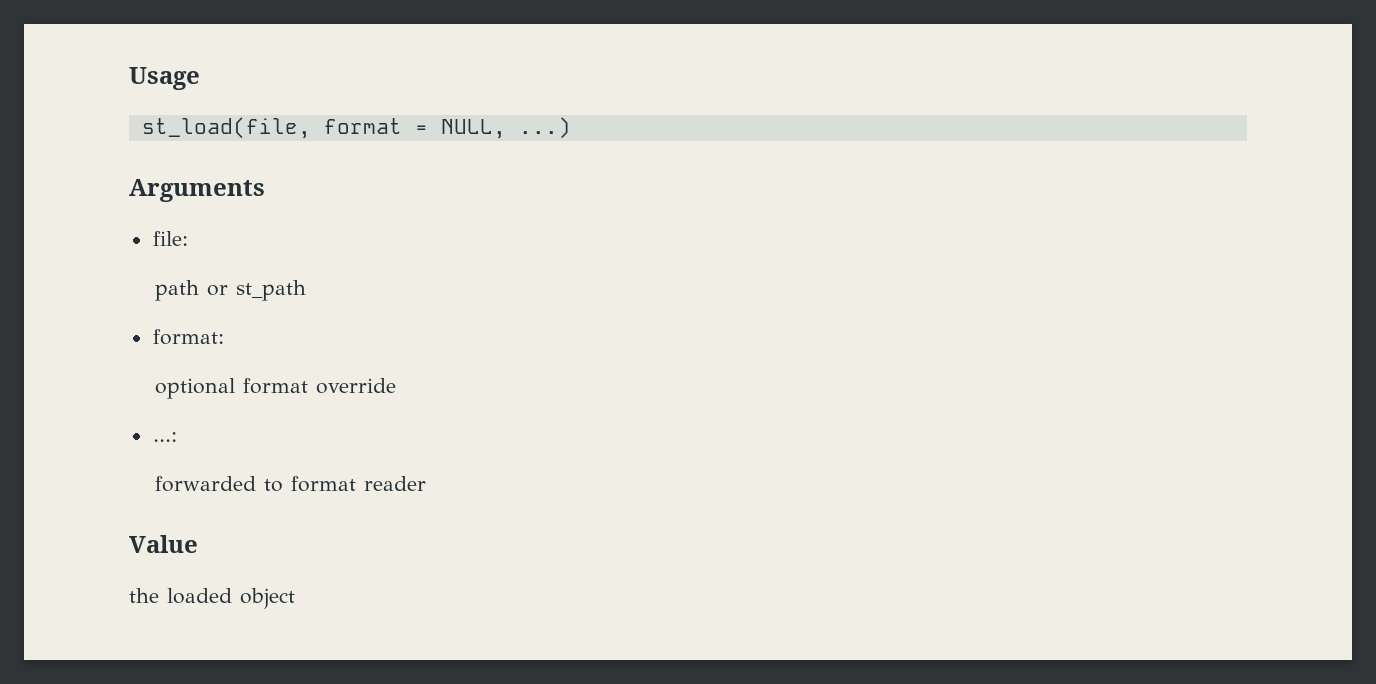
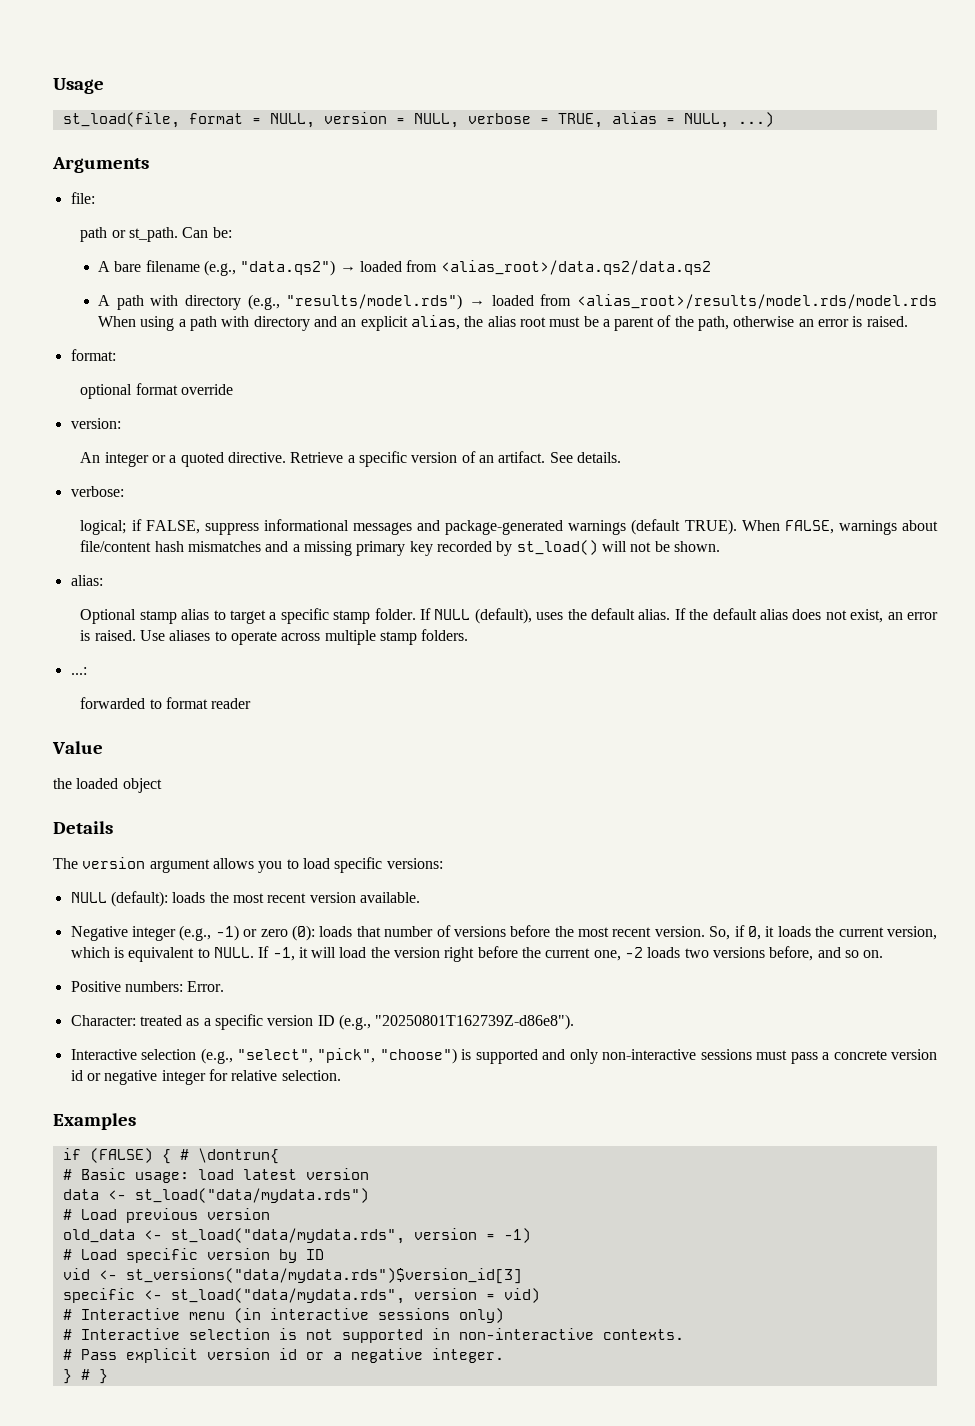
- st_load(file, format = NULL, ...)
+ st_load(file, format = NULL, version = NULL, verbose = TRUE, alias = NULL, ...)
- path or st_path
+ path or st_path. Can be:
+ A bare filename (e.g., "data.qs2") → loaded from <alias_root>/data.qs2/data.qs2
+ A path with directory (e.g., "results/model.rds") → loaded from <alias_root>/results/model.rds/model.rds When using a path with directory and an explicit alias, the alias root must be a parent of the path, otherwise an error is raised.
  format:
  optional format override
+ version:
+ An integer or a quoted directive. Retrieve a specific version of an artifact. See details.
+ verbose:
+ logical; if FALSE, suppress informational messages and package-generated warnings (default TRUE). When FALSE, warnings about file/content hash mismatches and a missing primary key recorded by st_load() will not be shown.
+ alias:
+ Optional stamp alias to target a specific stamp folder. If NULL (default), uses the default alias. If the default alias does not exist, an error is raised. Use aliases to operate across multiple stamp folders.
+ Details
+ The version argument allows you to load specific versions:
+ NULL (default): loads the most recent version available.
+ Negative integer (e.g., -1) or zero (0): loads that number of versions before the most recent version. So, if 0, it loads the current version, which is equivalent to NULL. If -1, it will load the version right before the current one, -2 loads two versions before, and so on.
+ Positive numbers: Error.
+ Character: treated as a specific version ID (e.g., "20250801T162739Z-d86e8").
+ Interactive selection (e.g., "select", "pick", "choose") is supported and only non-interactive sessions must pass a concrete version id or negative integer for relative selection.
+ Examples
+ if (FALSE) { # \dontrun{
+ # Basic usage: load latest version
+ data <- st_load("data/mydata.rds")
+ # Load previous version
+ old_data <- st_load("data/mydata.rds", version = -1)
+ # Load specific version by ID
+ vid <- st_versions("data/mydata.rds")$version_id[3]
+ specific <- st_load("data/mydata.rds", version = vid)
+ # Interactive menu (in interactive sessions only)
+ # Interactive selection is not supported in non-interactive contexts.
+ # Pass explicit version id or a negative integer.
+ } # }

